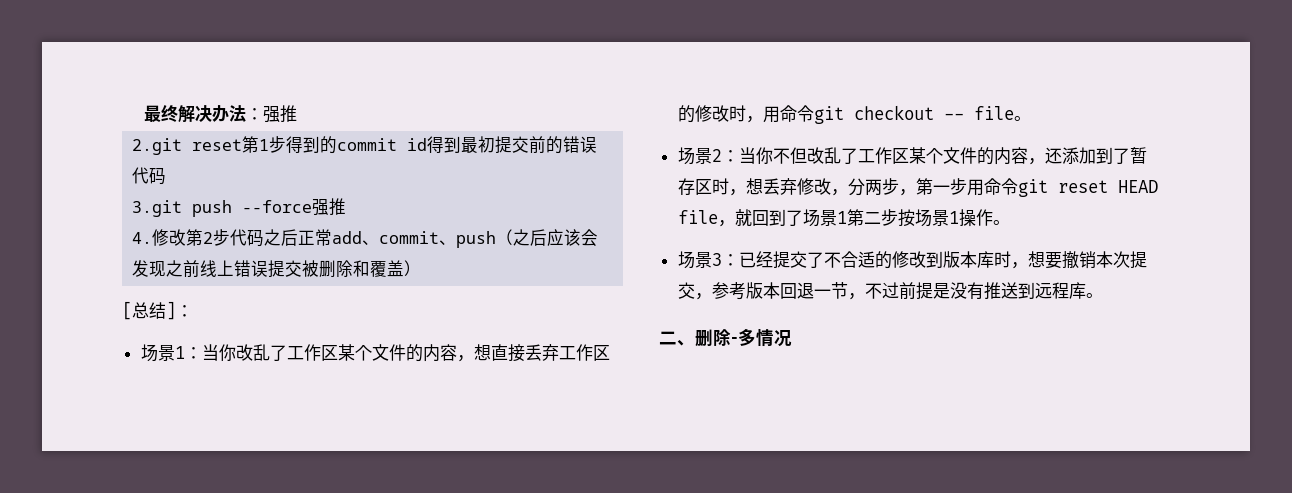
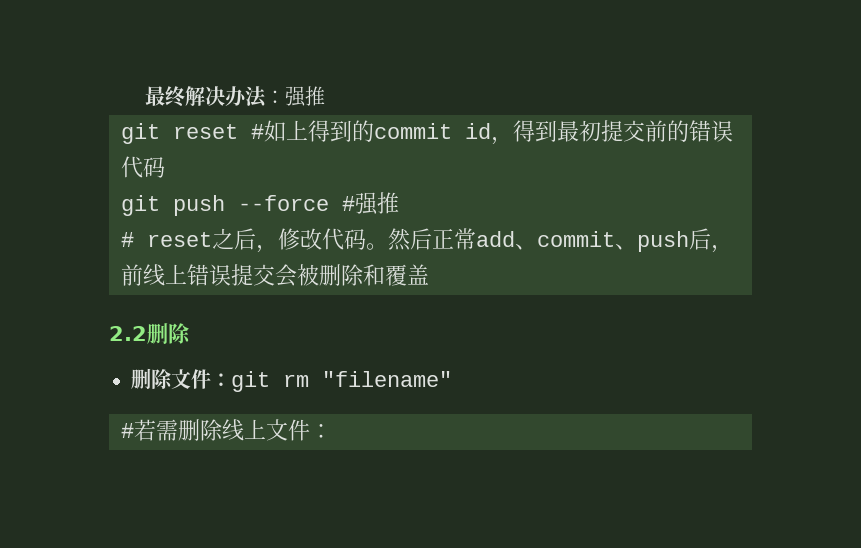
- 2.git reset第1步得到的commit id得到最初提交前的错误代码
+ git reset #如上得到的commit id，得到最初提交前的错误代码
- 3.git push --force强推
- 4.修改第2步代码之后正常add、commit、push（之后应该会发现之前线上错误提交被删除和覆盖）
- [总结]：
- 场景1：当你改乱了工作区某个文件的内容，想直接丢弃工作区的修改时，用命令git checkout -- file。
- 场景2：当你不但改乱了工作区某个文件的内容，还添加到了暂存区时，想丢弃修改，分两步，第一步用命令git reset HEAD file，就回到了场景1第二步按场景1操作。
- 场景3：已经提交了不合适的修改到版本库时，想要撤销本次提交，参考版本回退一节，不过前提是没有推送到远程库。
- 二、删除-多情况
+ git push --force #强推
+ # reset之后，修改代码。然后正常add、commit、push后，前线上错误提交会被删除和覆盖
+ 2.2删除
+ 删除文件：git rm "filename"
+ #若需删除线上文件：

